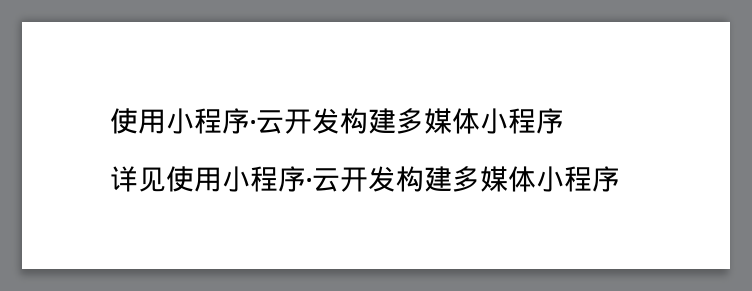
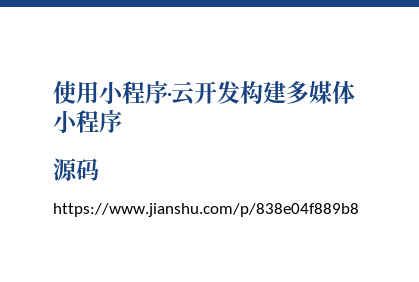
- 详见使用小程序·云开发构建多媒体小程序
+ 源码
+ https://www.jianshu.com/p/838e04f889b8

